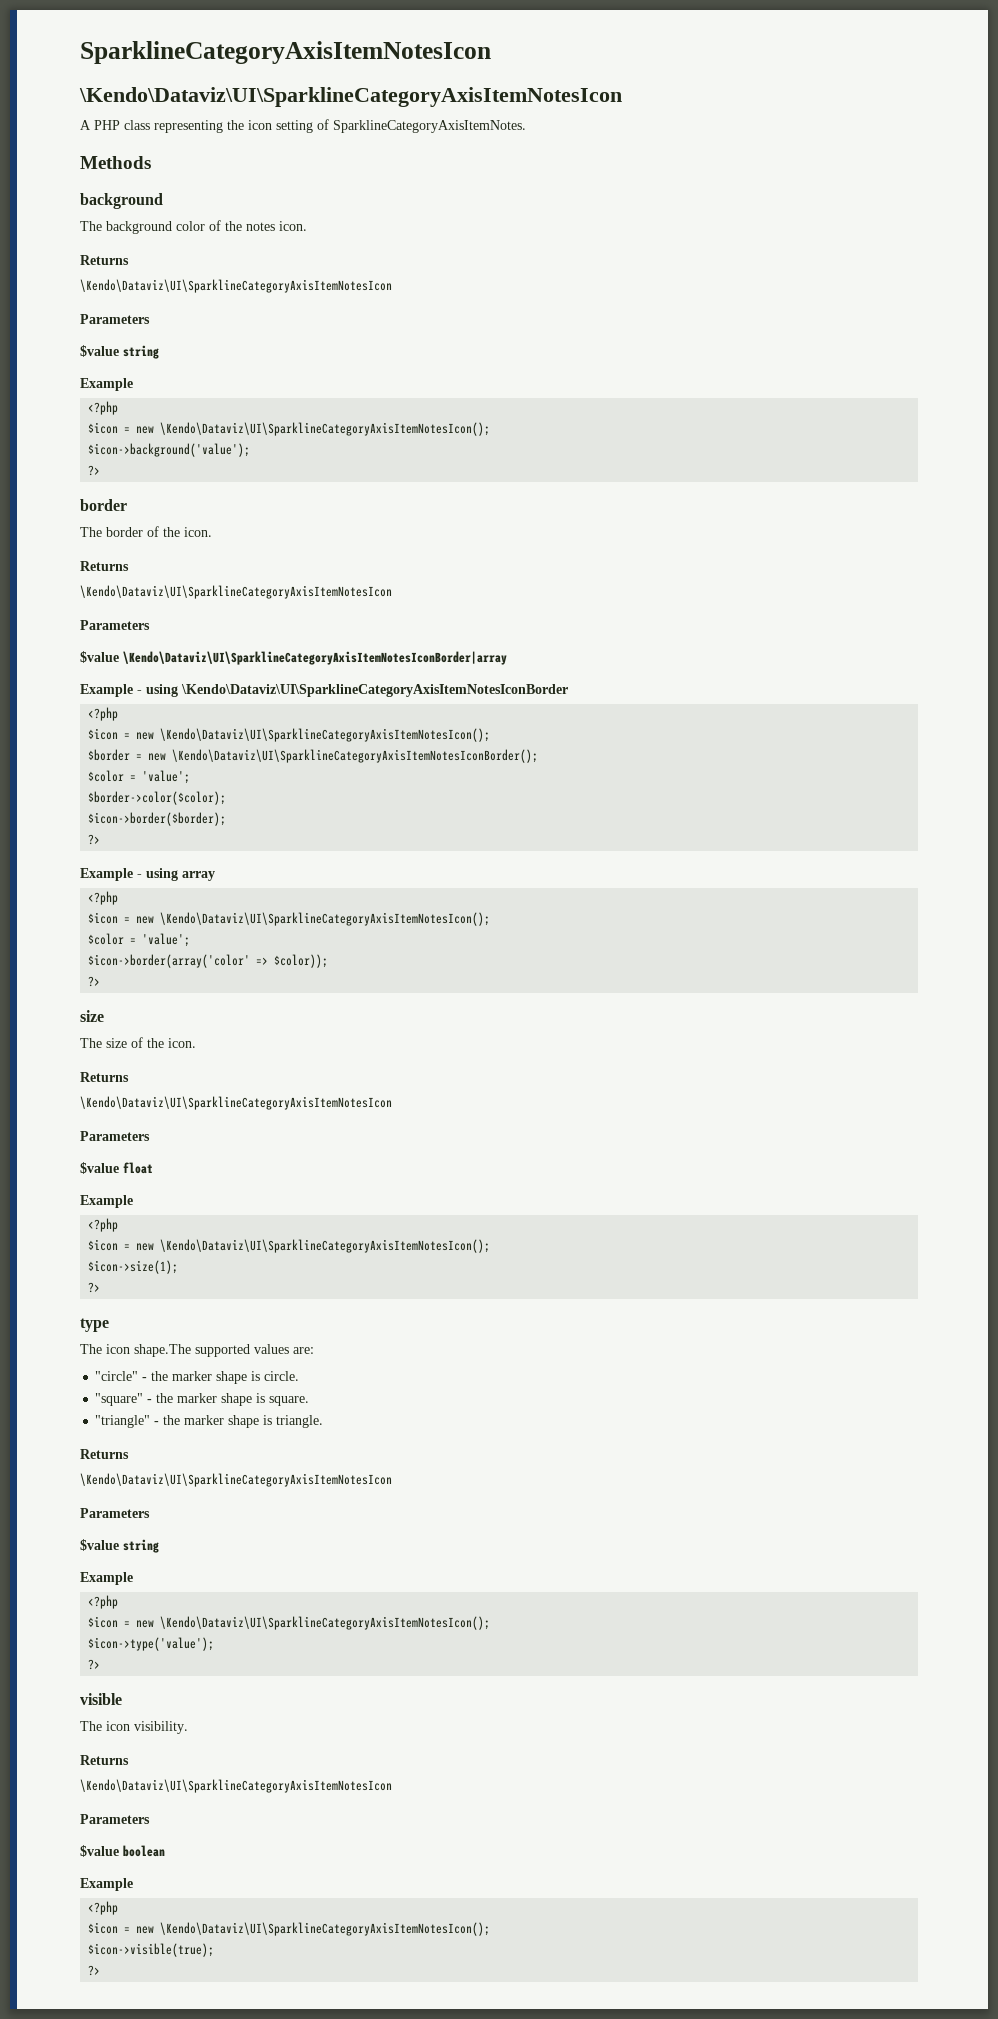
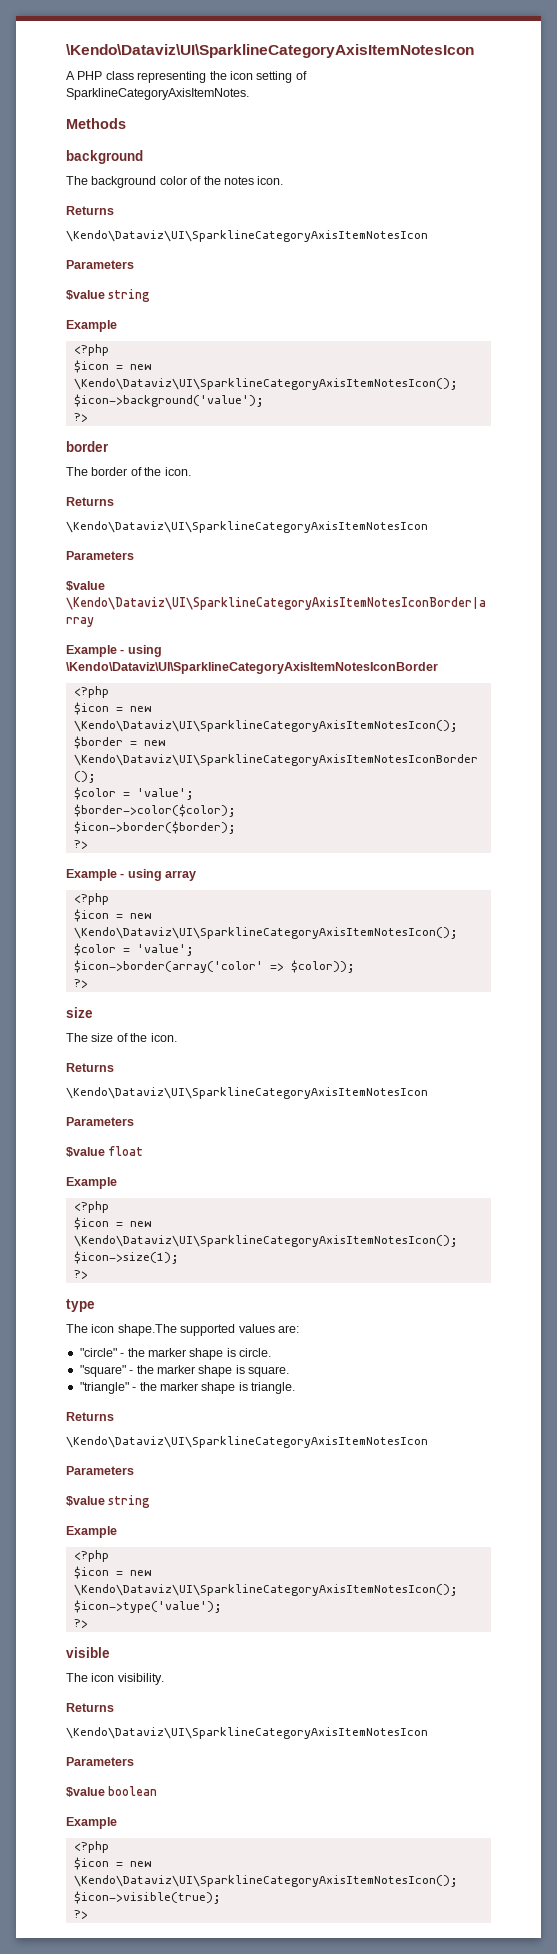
- SparklineCategoryAxisItemNotesIcon

